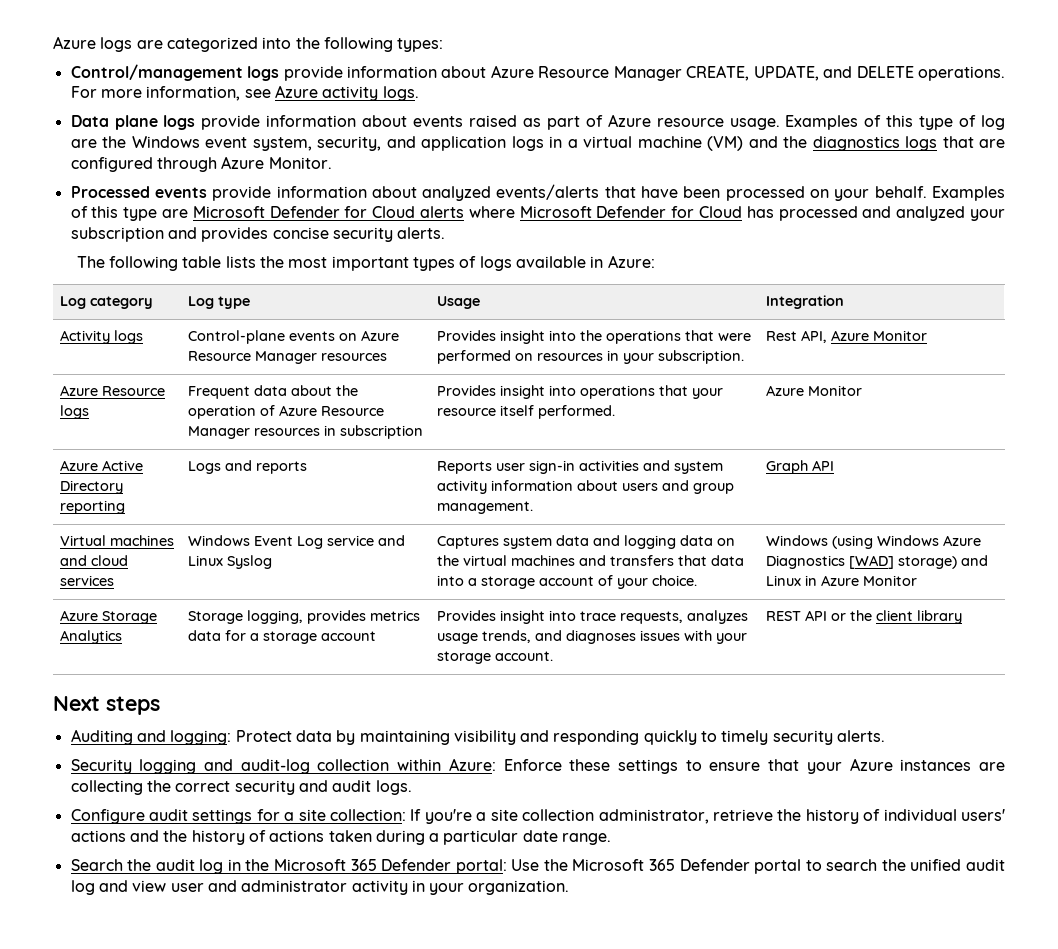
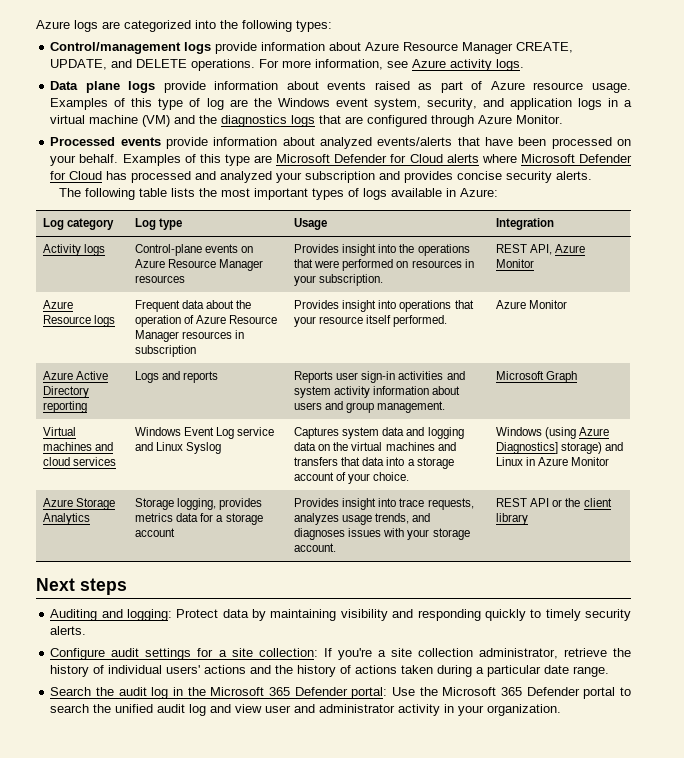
- Activity logs | Control-plane events on Azure Resource Manager resources | Provides insight into the operations that were performed on resources in your subscription. | Rest API, Azure Monitor
+ Activity logs | Control-plane events on Azure Resource Manager resources | Provides insight into the operations that were performed on resources in your subscription. | REST API, Azure Monitor
- Azure Active Directory reporting | Logs and reports | Reports user sign-in activities and system activity information about users and group management. | Graph API
+ Azure Active Directory reporting | Logs and reports | Reports user sign-in activities and system activity information about users and group management. | Microsoft Graph
- Windows (using Windows Azure Diagnostics [WAD] storage) and Linux in Azure Monitor
+ Windows (using Azure Diagnostics] storage) and Linux in Azure Monitor
- Security logging and audit-log collection within Azure: Enforce these settings to ensure that your Azure instances are collecting the correct security and audit logs.

